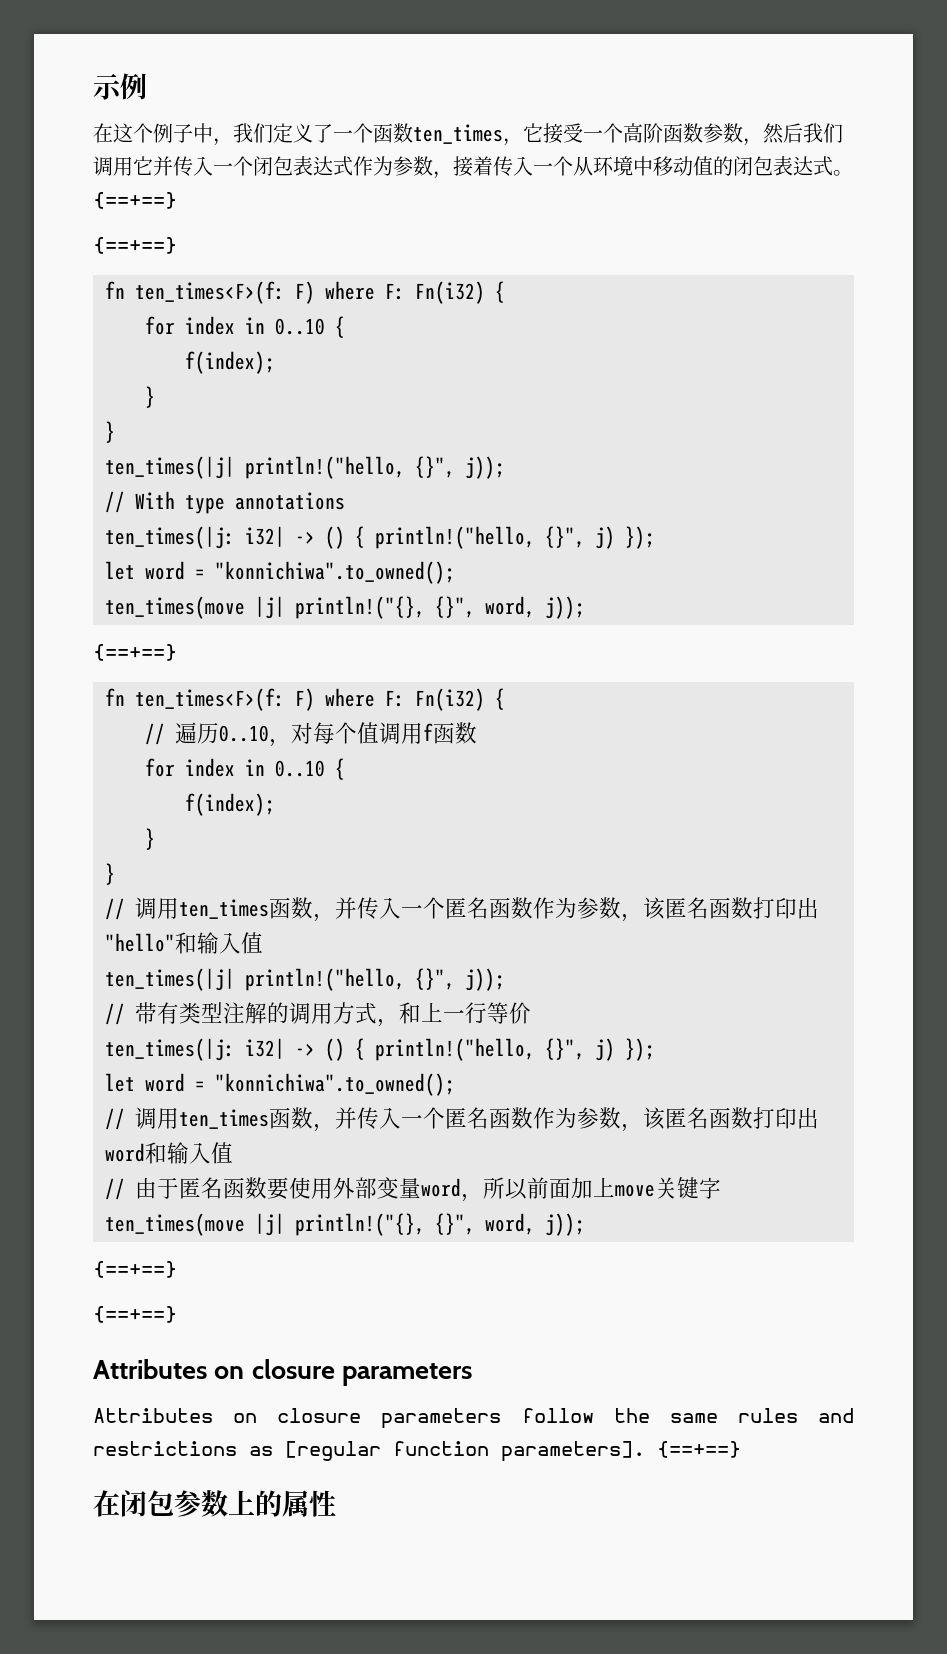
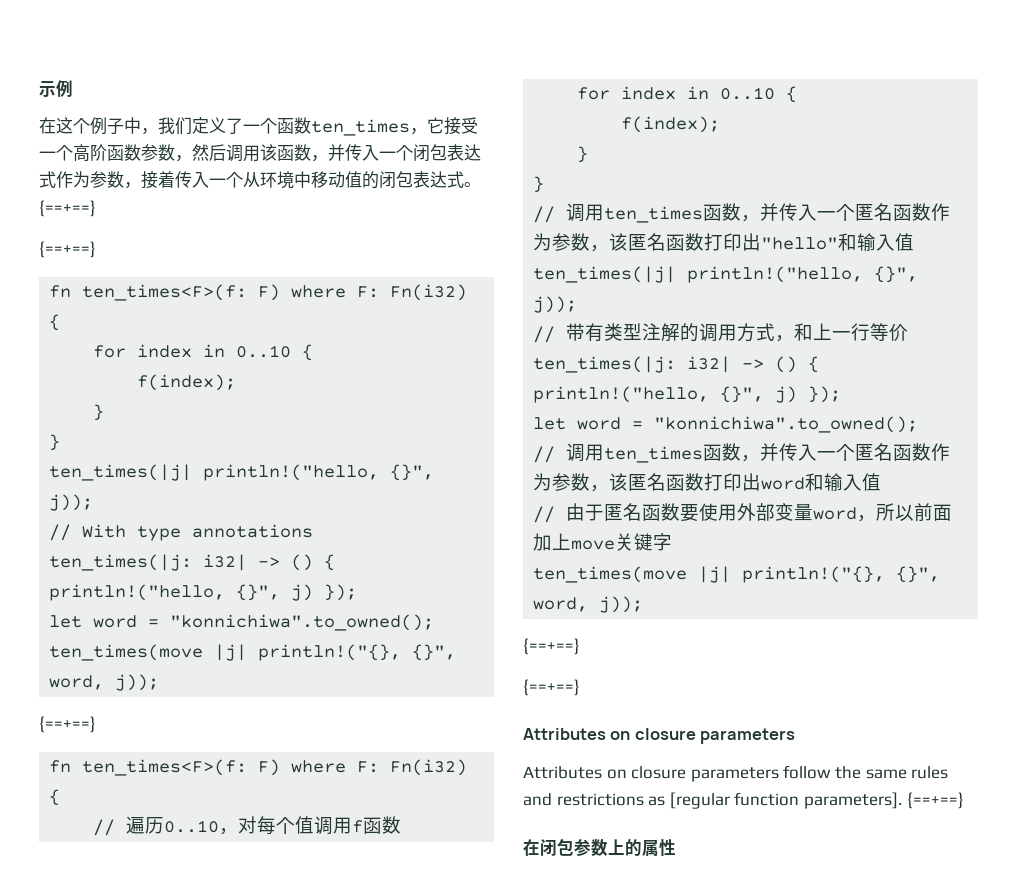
- 在这个例子中，我们定义了一个函数ten_times，它接受一个高阶函数参数，然后我们调用它并传入一个闭包表达式作为参数，接着传入一个从环境中移动值的闭包表达式。
+ 在这个例子中，我们定义了一个函数ten_times，它接受一个高阶函数参数，然后调用该函数，并传入一个闭包表达式作为参数，接着传入一个从环境中移动值的闭包表达式。

